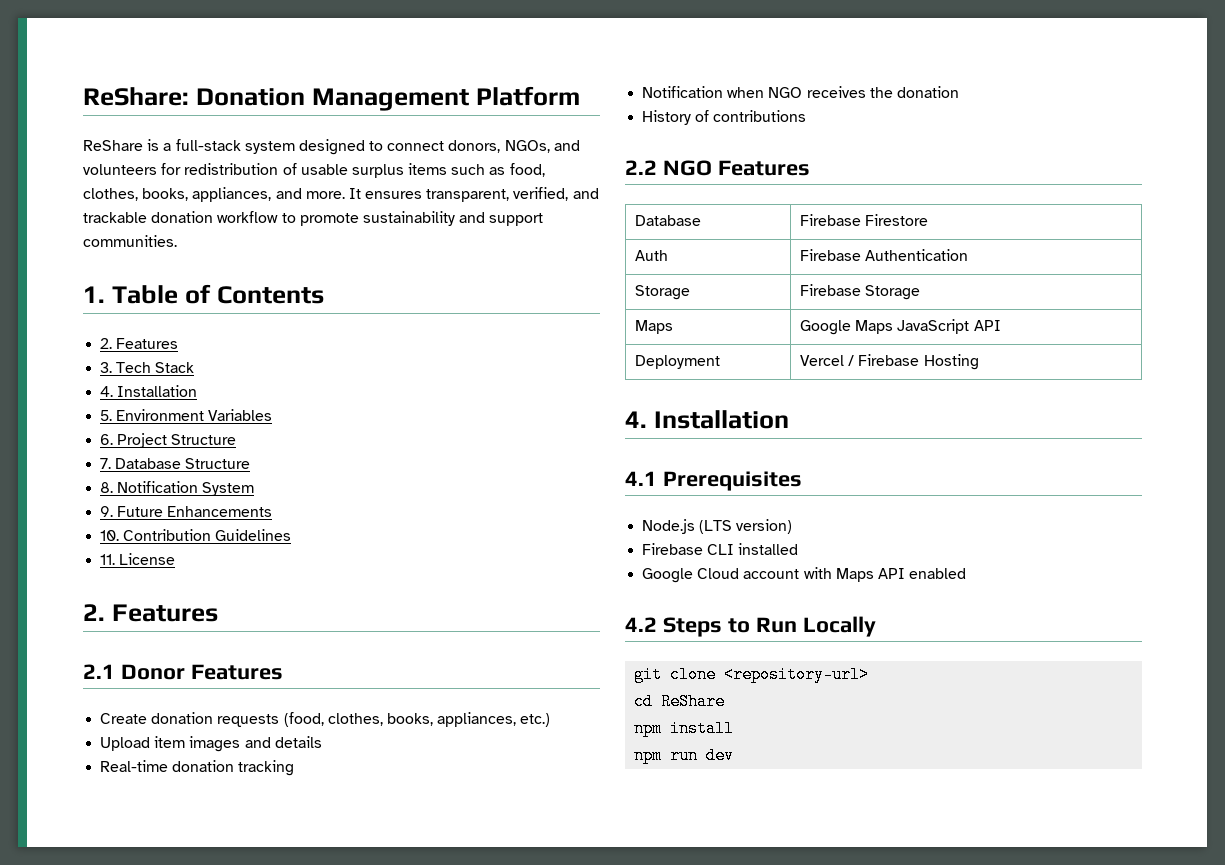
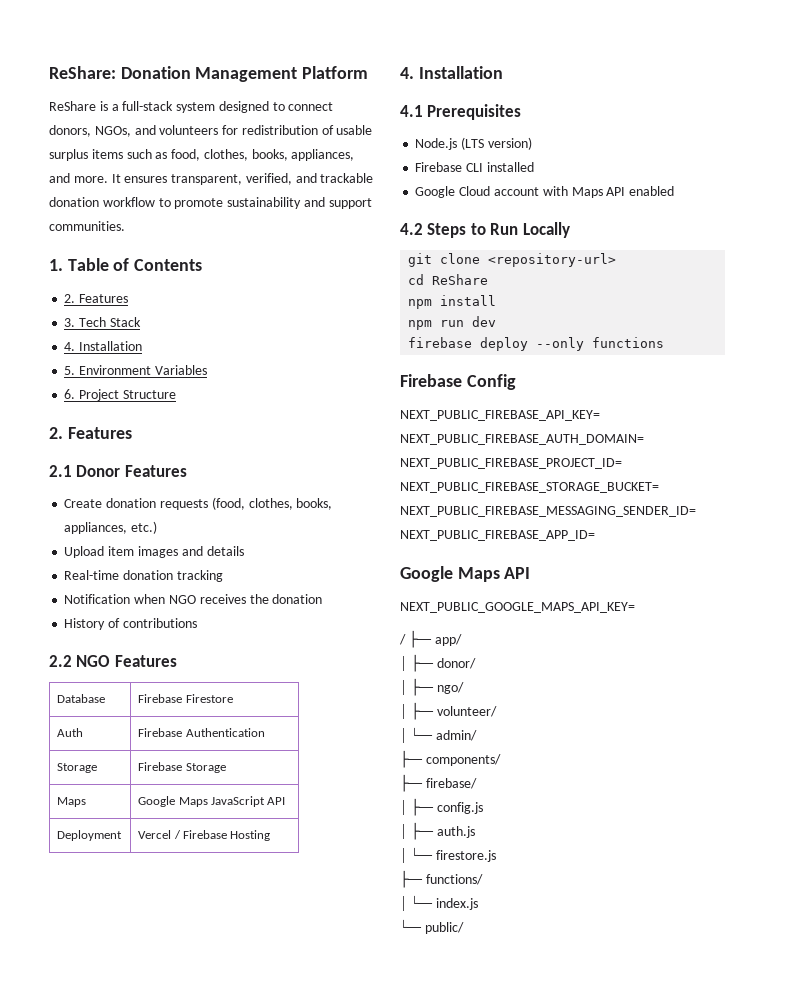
- 7. Database Structure
- 8. Notification System
- 9. Future Enhancements
- 10. Contribution Guidelines
- 11. License
+ firebase deploy --only functions
+ Firebase Config
+ NEXT_PUBLIC_FIREBASE_API_KEY= NEXT_PUBLIC_FIREBASE_AUTH_DOMAIN= NEXT_PUBLIC_FIREBASE_PROJECT_ID= NEXT_PUBLIC_FIREBASE_STORAGE_BUCKET= NEXT_PUBLIC_FIREBASE_MESSAGING_SENDER_ID= NEXT_PUBLIC_FIREBASE_APP_ID=
+ Google Maps API
+ NEXT_PUBLIC_GOOGLE_MAPS_API_KEY=
+ / ├── app/
+ │ ├── donor/
+ │ ├── ngo/
+ │ ├── volunteer/
+ │ └── admin/
+ ├── components/
+ ├── firebase/
+ │ ├── config.js
+ │ ├── auth.js
+ │ └── firestore.js
+ ├── functions/
+ │ └── index.js
+ └── public/

